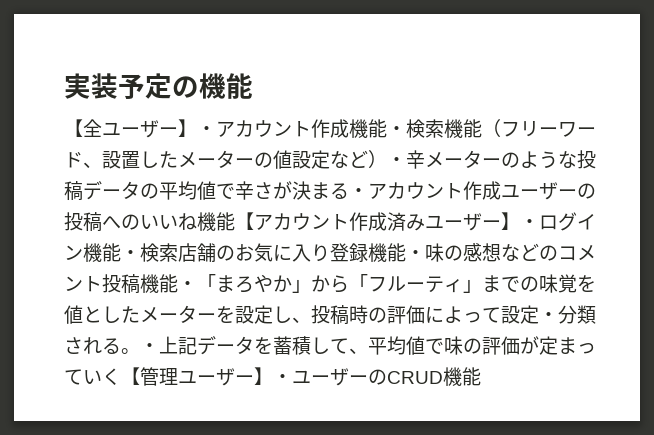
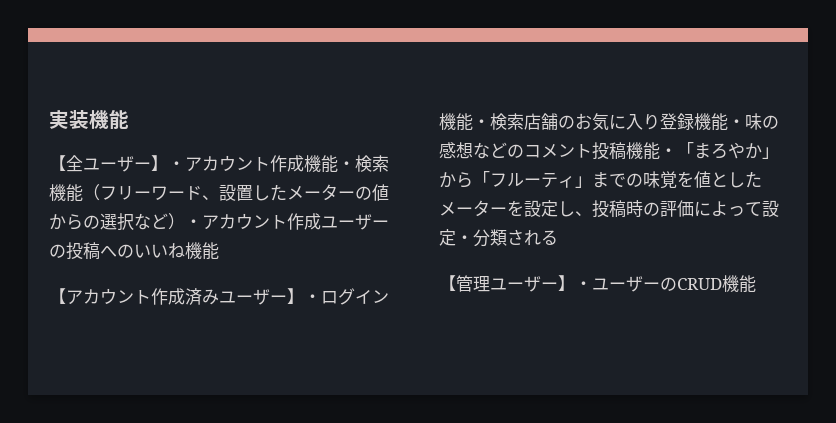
- 実装予定の機能
+ 実装機能
- 【全ユーザー】・アカウント作成機能・検索機能（フリーワード、設置したメーターの値設定など）・辛メーターのような投稿データの平均値で辛さが決まる・アカウント作成ユーザーの投稿へのいいね機能【アカウント作成済みユーザー】・ログイン機能・検索店舗のお気に入り登録機能・味の感想などのコメント投稿機能・「まろやか」から「フルーティ」までの味覚を値としたメーターを設定し、投稿時の評価によって設定・分類される。・上記データを蓄積して、平均値で味の評価が定まっていく【管理ユーザー】・ユーザーのCRUD機能
+ 【全ユーザー】・アカウント作成機能・検索機能（フリーワード、設置したメーターの値からの選択など）・アカウント作成ユーザーの投稿へのいいね機能
+ 【アカウント作成済みユーザー】・ログイン機能・検索店舗のお気に入り登録機能・味の感想などのコメント投稿機能・「まろやか」から「フルーティ」までの味覚を値としたメーターを設定し、投稿時の評価によって設定・分類される
+ 【管理ユーザー】・ユーザーのCRUD機能

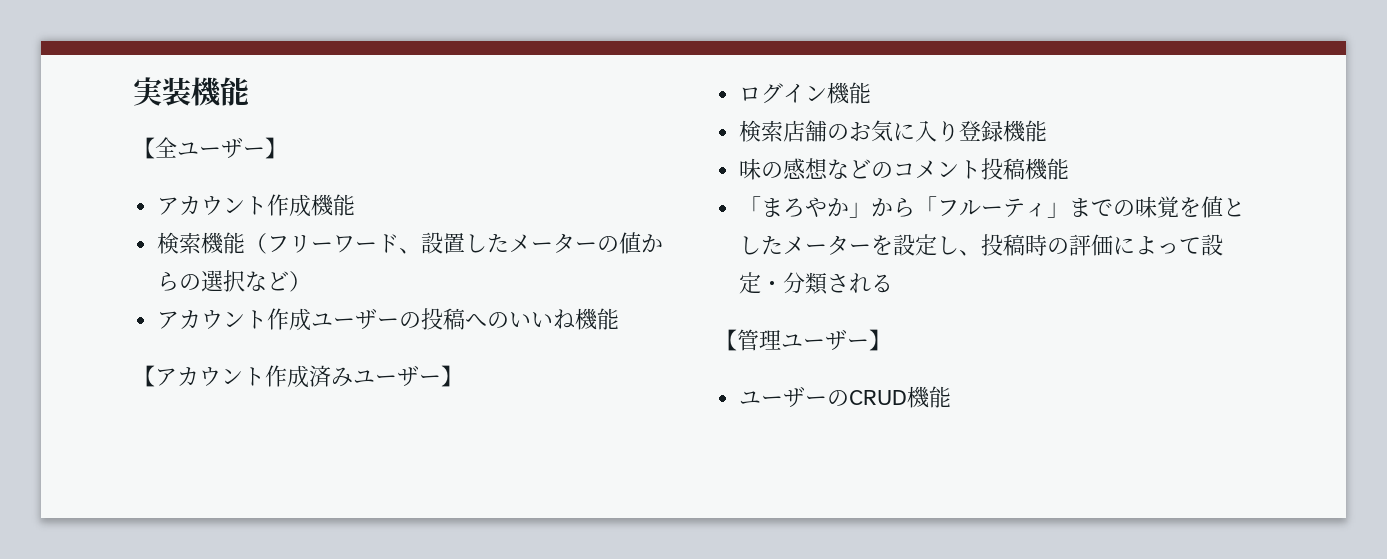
- 【全ユーザー】・アカウント作成機能・検索機能（フリーワード、設置したメーターの値からの選択など）・アカウント作成ユーザーの投稿へのいいね機能
+ 【全ユーザー】
+ アカウント作成機能
+ 検索機能（フリーワード、設置したメーターの値からの選択など）
+ アカウント作成ユーザーの投稿へのいいね機能
- 【アカウント作成済みユーザー】・ログイン機能・検索店舗のお気に入り登録機能・味の感想などのコメント投稿機能・「まろやか」から「フルーティ」までの味覚を値としたメーターを設定し、投稿時の評価によって設定・分類される
+ 【アカウント作成済みユーザー】
+ ログイン機能
+ 検索店舗のお気に入り登録機能
+ 味の感想などのコメント投稿機能
+ 「まろやか」から「フルーティ」までの味覚を値としたメーターを設定し、投稿時の評価によって設定・分類される
- 【管理ユーザー】・ユーザーのCRUD機能
+ 【管理ユーザー】
+ ユーザーのCRUD機能

